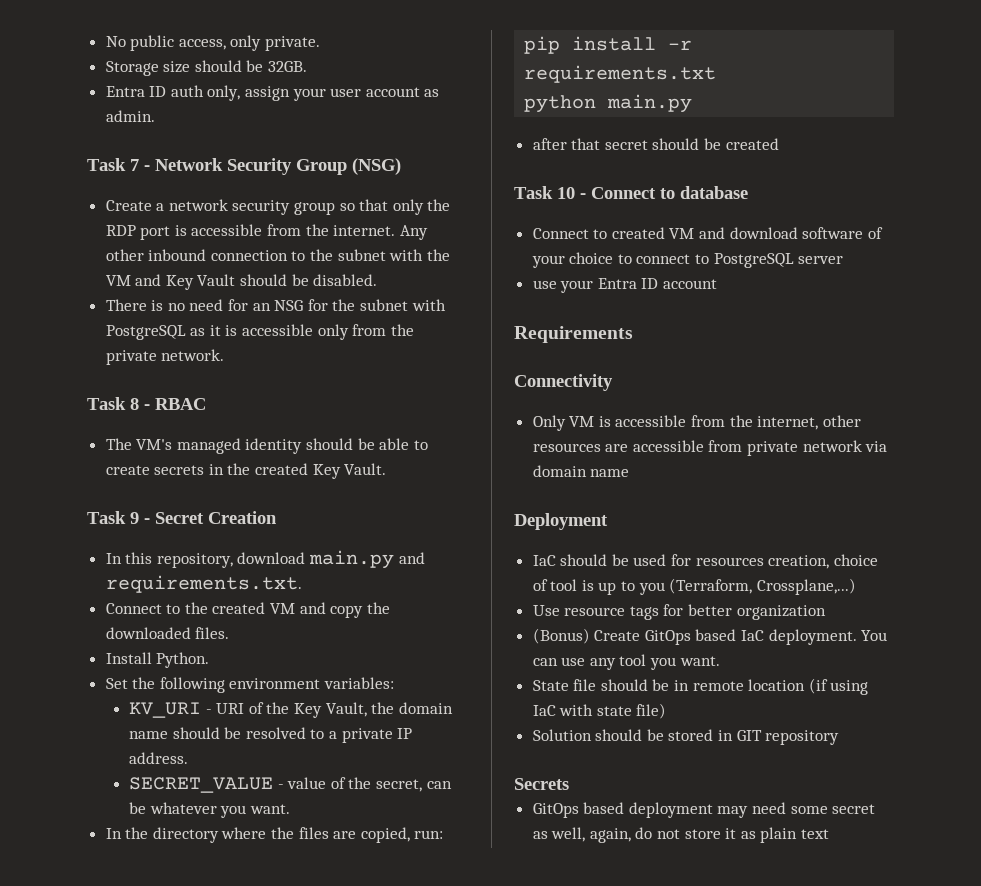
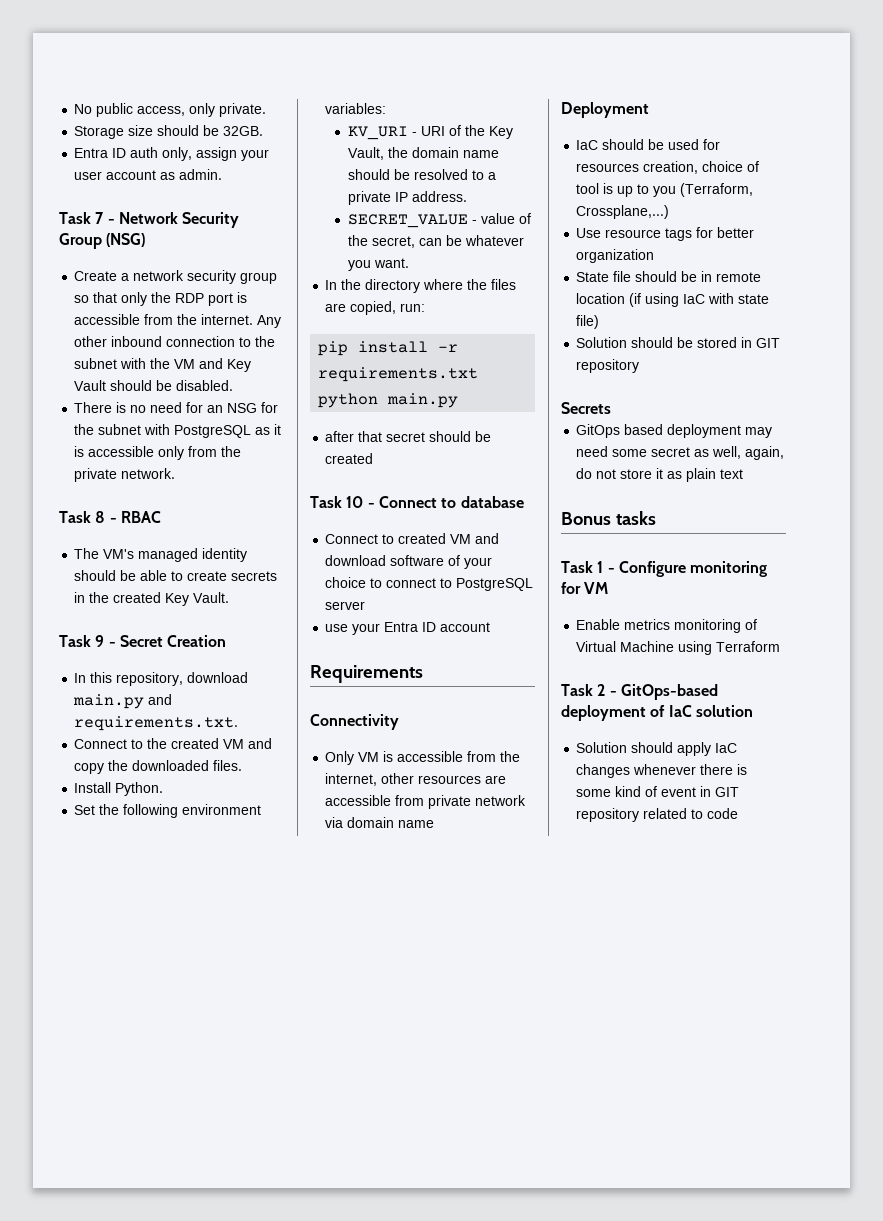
- (Bonus) Create GitOps based IaC deployment. You can use any tool you want.
+ Bonus tasks
+ Task 1 - Configure monitoring for VM
+ Enable metrics monitoring of Virtual Machine using Terraform
+ Task 2 - GitOps-based deployment of IaC solution
+ Solution should apply IaC changes whenever there is some kind of event in GIT repository related to code

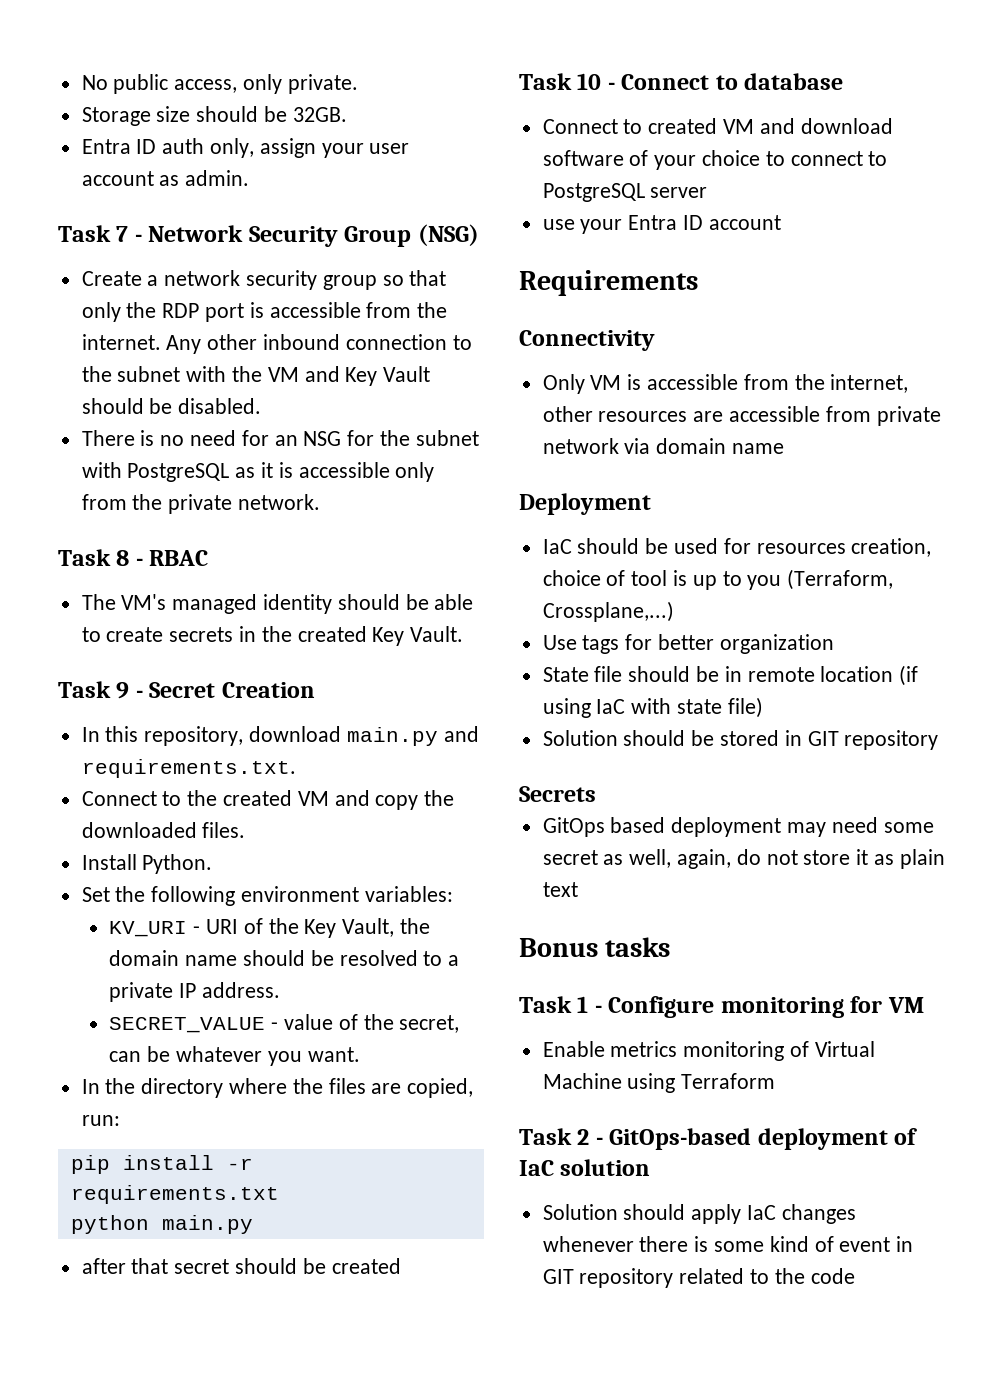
- Use resource tags for better organization
+ Use tags for better organization
- Solution should apply IaC changes whenever there is some kind of event in GIT repository related to code
+ Solution should apply IaC changes whenever there is some kind of event in GIT repository related to the code

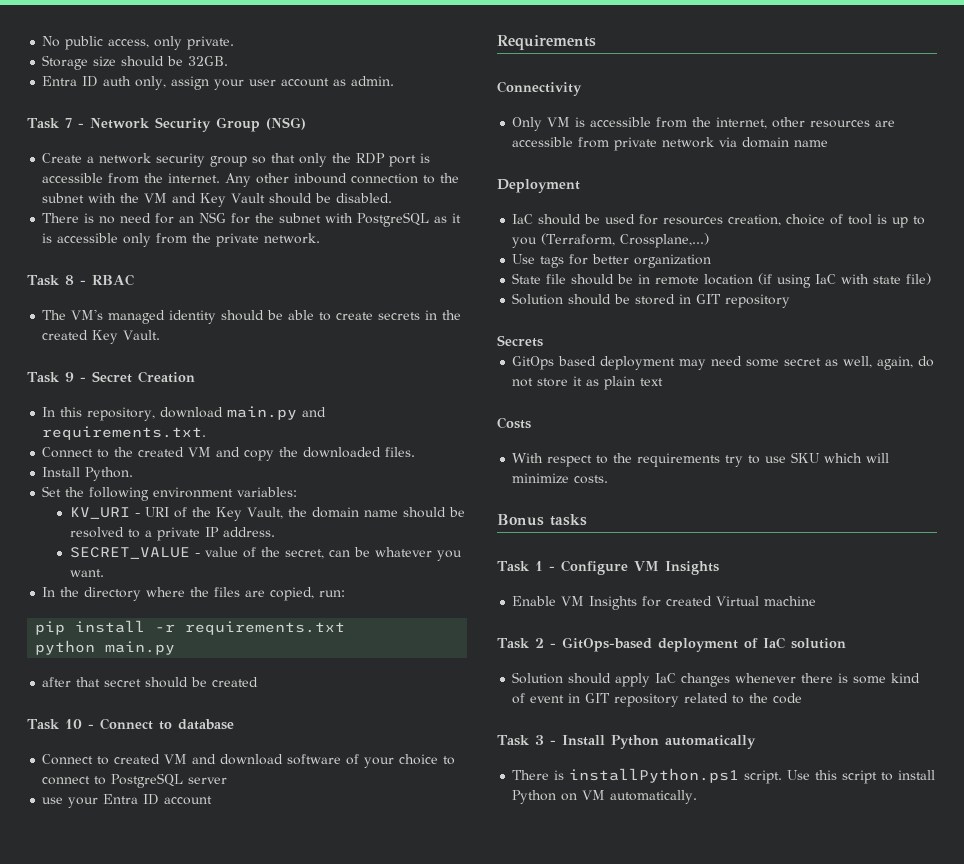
+ Costs
+ With respect to the requirements try to use SKU which will minimize costs.
- Task 1 - Configure monitoring for VM
+ Task 1 - Configure VM Insights
- Enable metrics monitoring of Virtual Machine using Terraform
+ Enable VM Insights for created Virtual machine
+ Task 3 - Install Python automatically
+ There is installPython.ps1 script. Use this script to install Python on VM automatically.

